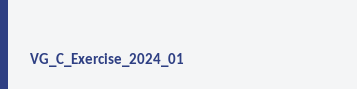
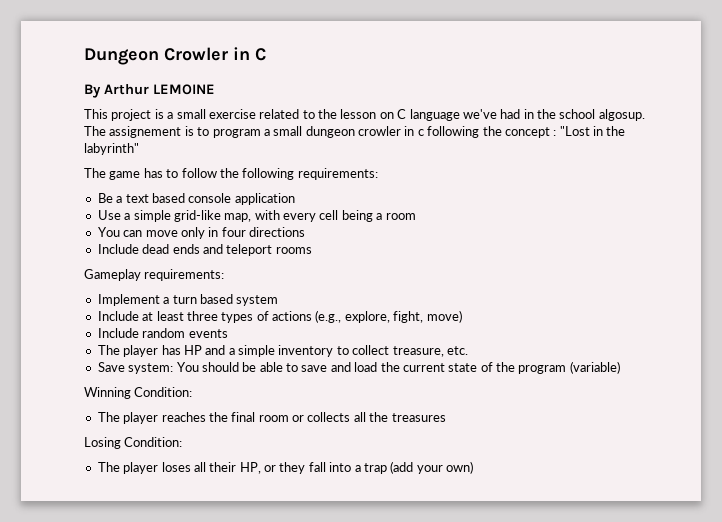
- VG_C_Exercise_2024_01
+ Dungeon Crowler in C
+ By Arthur LEMOINE
+ This project is a small exercise related to the lesson on C language we've had in the school algosup. The assignement is to program a small dungeon crowler in c following the concept : "Lost in the labyrinth"
+ The game has to follow the following requirements:
+ Be a text based console application
+ Use a simple grid-like map, with every cell being a room
+ You can move only in four directions
+ Include dead ends and teleport rooms
+ Gameplay requirements:
+ Implement a turn based system
+ Include at least three types of actions (e.g., explore, fight, move)
+ Include random events
+ The player has HP and a simple inventory to collect treasure, etc.
+ Save system: You should be able to save and load the current state of the program (variable)
+ Winning Condition:
+ The player reaches the final room or collects all the treasures
+ Losing Condition:
+ The player loses all their HP, or they fall into a trap (add your own)

